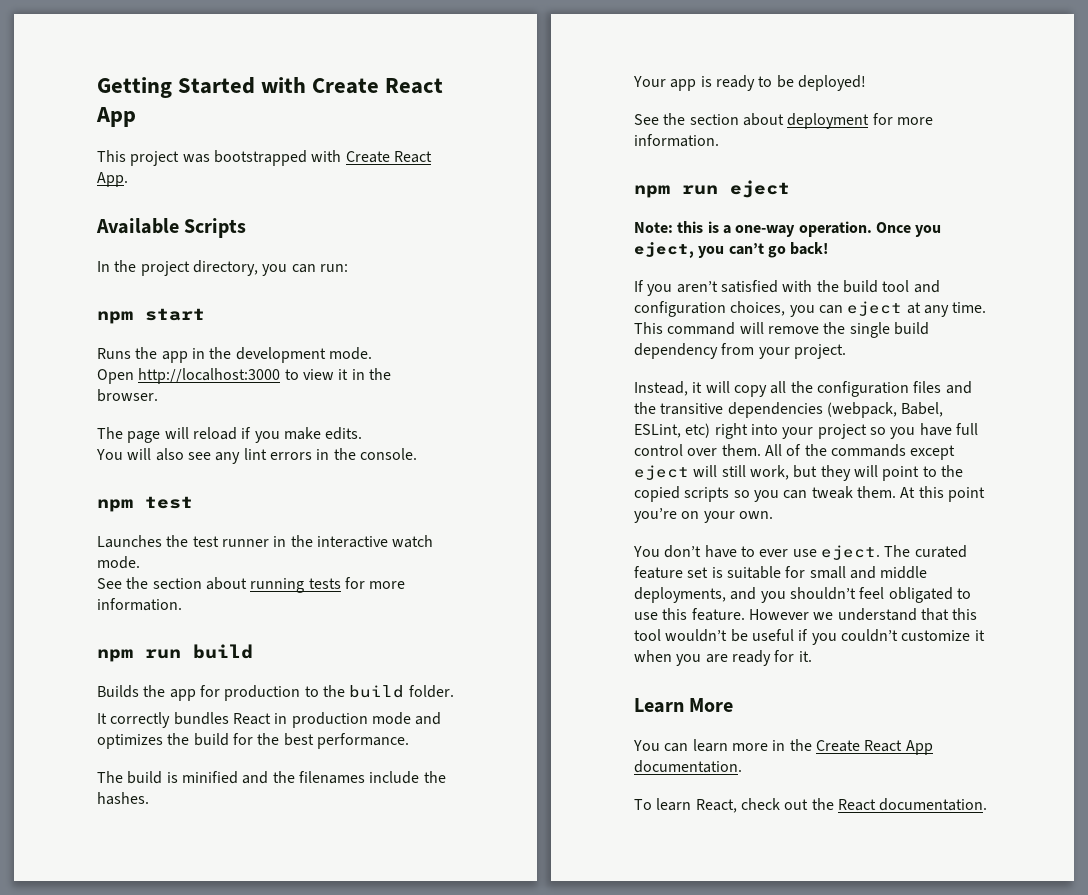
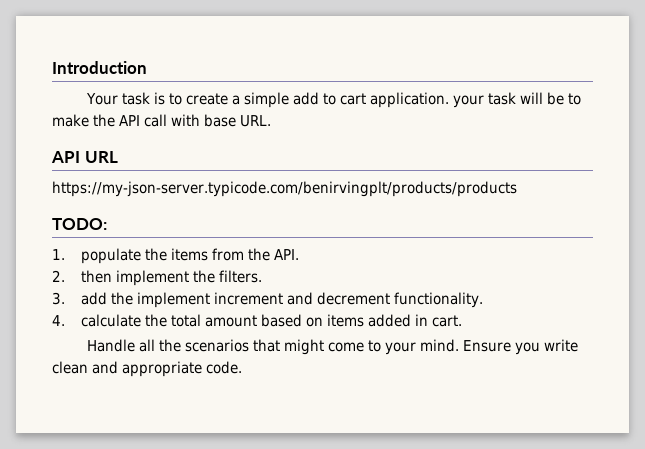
- Getting Started with Create React App
- This project was bootstrapped with Create React App.
- Available Scripts
- In the project directory, you can run:
- npm start
- Runs the app in the development mode.
- Open http://localhost:3000 to view it in the browser.
- The page will reload if you make edits.
- You will also see any lint errors in the console.
- npm test
- Launches the test runner in the interactive watch mode.
- See the section about running tests for more information.
- npm run build
- Builds the app for production to the build folder.
- It correctly bundles React in production mode and optimizes the build for the best performance.
- The build is minified and the filenames include the hashes.
- Your app is ready to be deployed!
- See the section about deployment for more information.
- npm run eject
- Note: this is a one-way operation. Once you eject, you can’t go back!
- If you aren’t satisfied with the build tool and configuration choices, you can eject at any time. This command will remove the single build dependency from your project.
- Instead, it will copy all the configuration files and the transitive dependencies (webpack, Babel, ESLint, etc) right into your project so you have full control over them. All of the commands except eject will still work, but they will point to the copied scripts so you can tweak them. At this point you’re on your own.
- You don’t have to ever use eject. The curated feature set is suitable for small and middle deployments, and you shouldn’t feel obligated to use this feature. However we understand that this tool wouldn’t be useful if you couldn’t customize it when you are ready for it.
- Learn More
- You can learn more in the Create React App documentation.
- To learn React, check out the React documentation.
+ Introduction
+ Your task is to create a simple add to cart application. your task will be to make the API call with base URL.
+ API URL
+ https://my-json-server.typicode.com/benirvingplt/products/products
+ TODO:
+ 1. populate the items from the API.
+ 2. then implement the filters.
+ 3. add the implement increment and decrement functionality.
+ 4. calculate the total amount based on items added in cart.
+ Handle all the scenarios that might come to your mind. Ensure you write clean and appropriate code.

